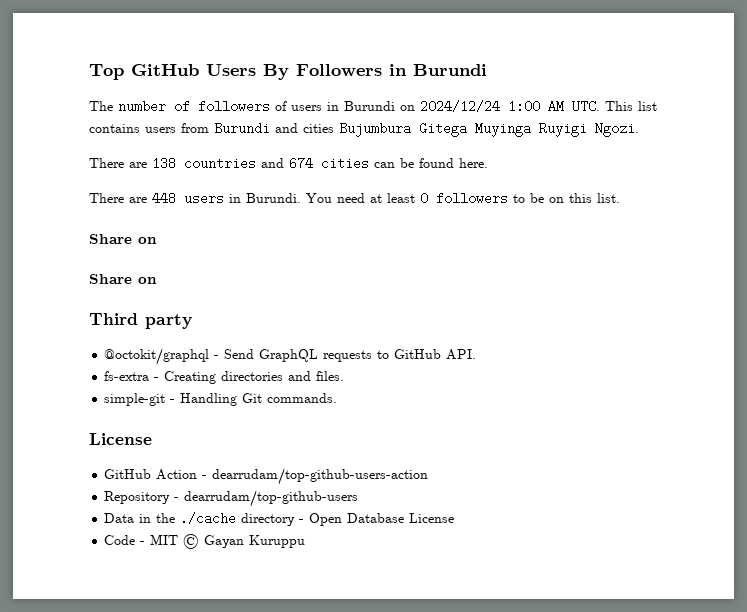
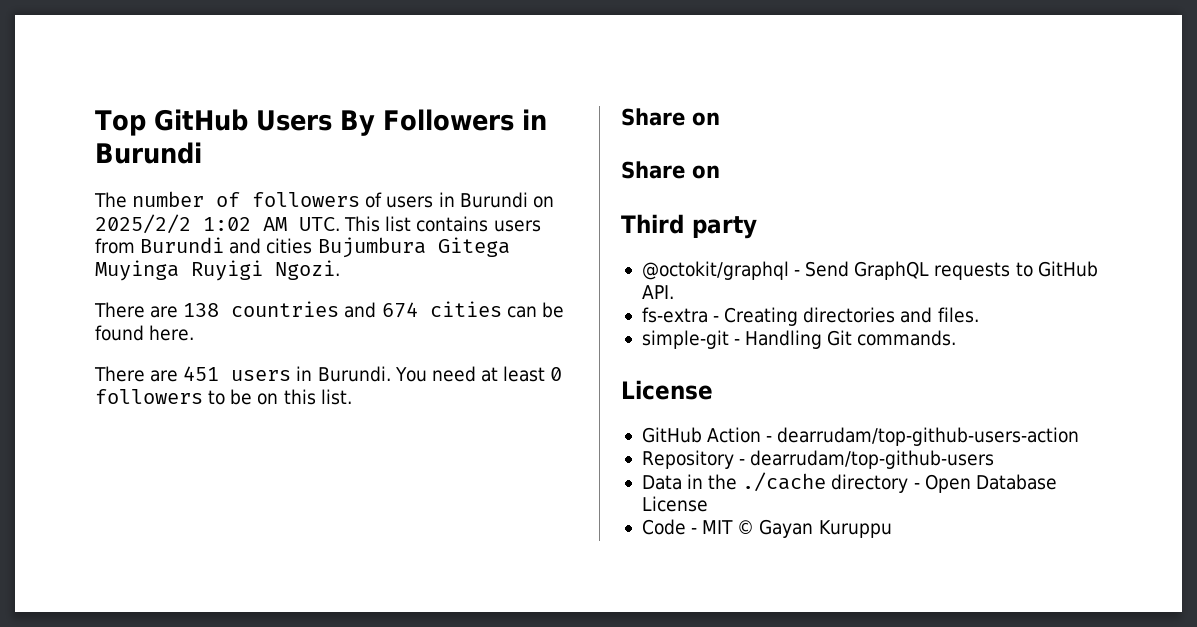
- The number of followers of users in Burundi on 2024/12/24 1:00 AM UTC. This list contains users from Burundi and cities Bujumbura Gitega Muyinga Ruyigi Ngozi.
+ The number of followers of users in Burundi on 2025/2/2 1:02 AM UTC. This list contains users from Burundi and cities Bujumbura Gitega Muyinga Ruyigi Ngozi.
- There are 448 users in Burundi.
+ There are 451 users in Burundi.

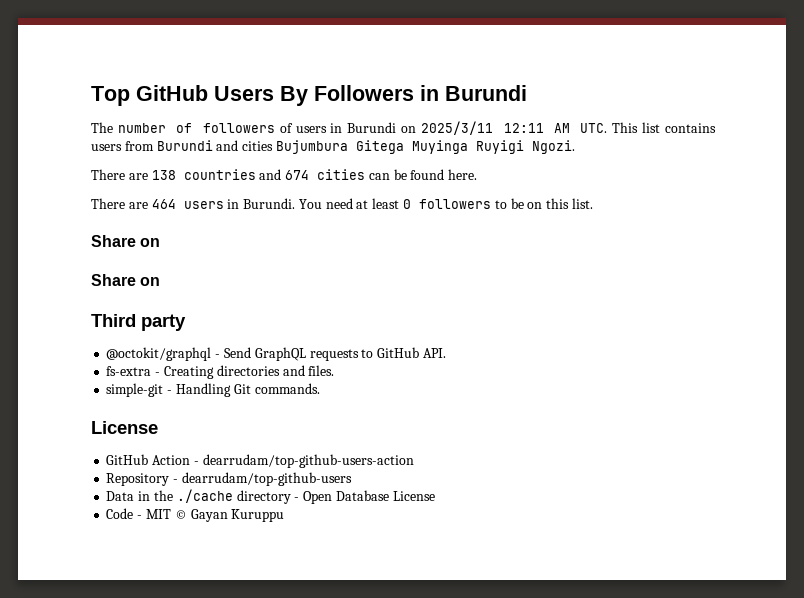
- The number of followers of users in Burundi on 2025/2/2 1:02 AM UTC. This list contains users from Burundi and cities Bujumbura Gitega Muyinga Ruyigi Ngozi.
+ The number of followers of users in Burundi on 2025/3/11 12:11 AM UTC. This list contains users from Burundi and cities Bujumbura Gitega Muyinga Ruyigi Ngozi.
- There are 451 users in Burundi.
+ There are 464 users in Burundi.

